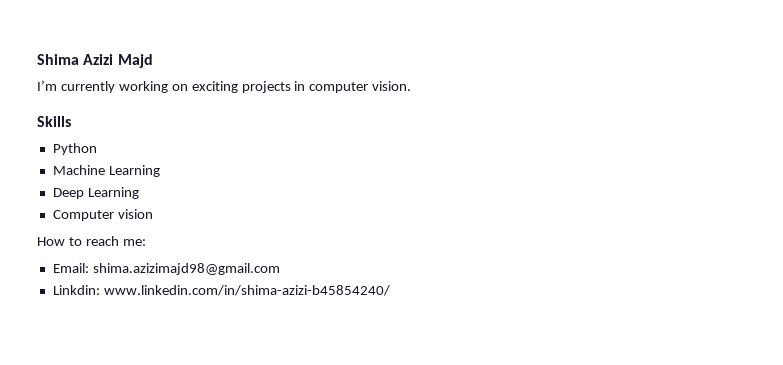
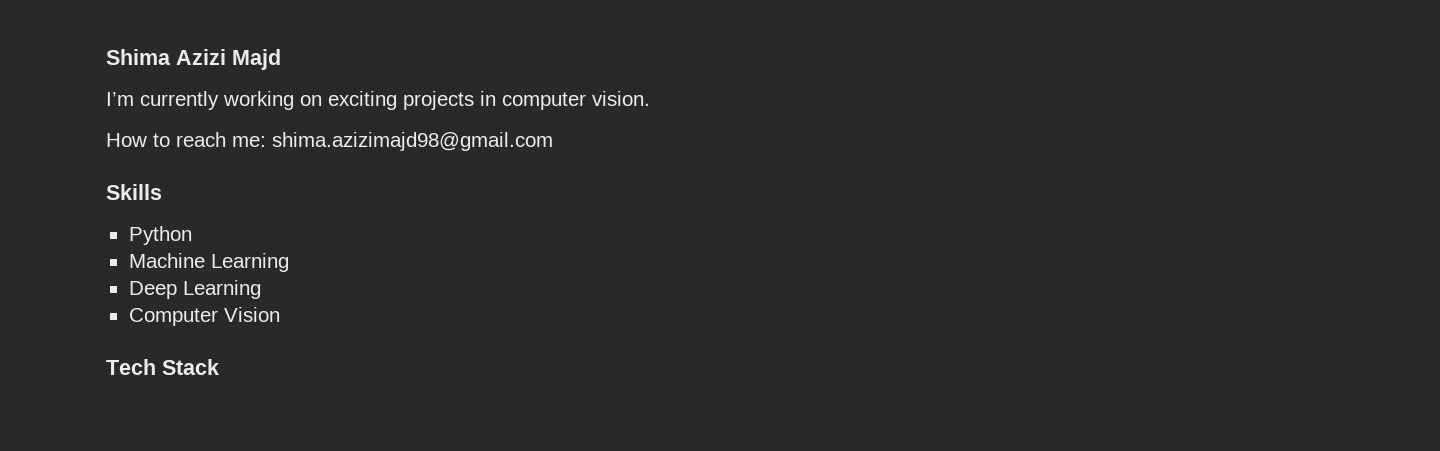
+ How to reach me: shima.azizimajd98@gmail.com
- Computer vision
- How to reach me:
- Email: shima.azizimajd98@gmail.com
- Linkdin: www.linkedin.com/in/shima-azizi-b45854240/
+ Computer Vision
+ Tech Stack

